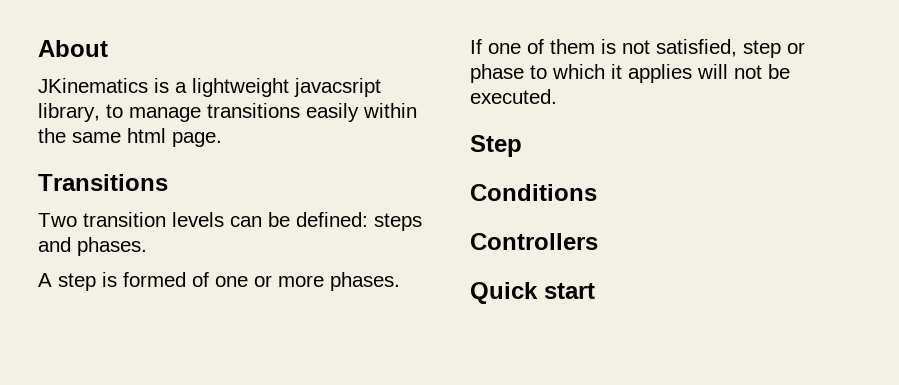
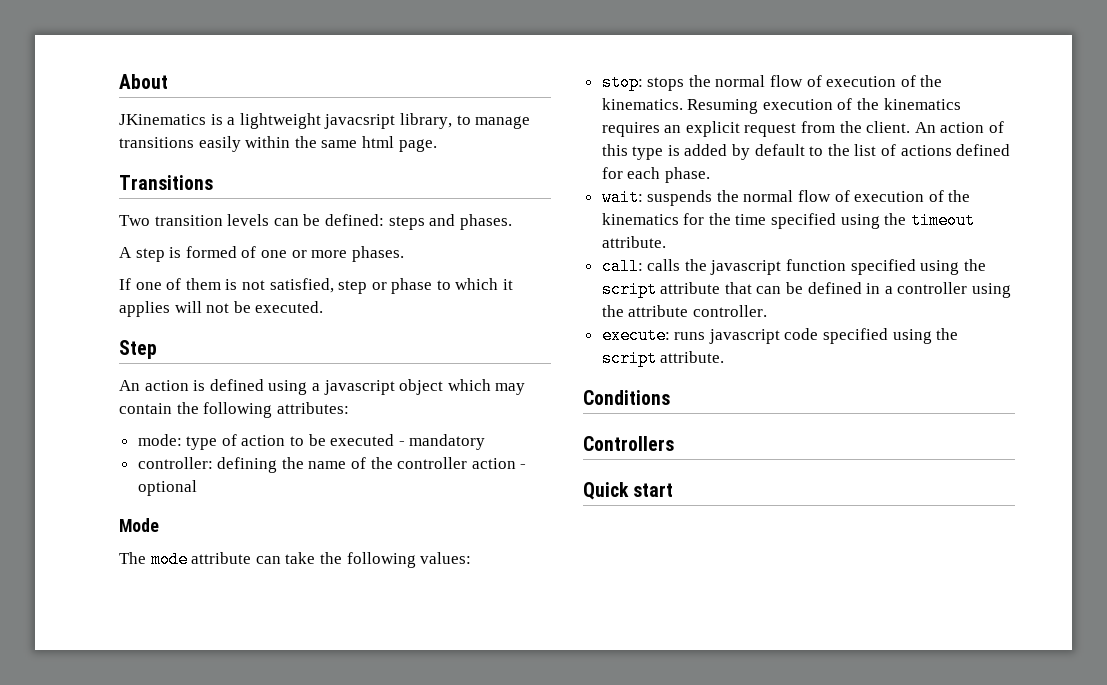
+ An action is defined using a javascript object which may contain the following attributes:
+ mode: type of action to be executed - mandatory
+ controller: defining the name of the controller action - optional
+ Mode
+ The mode attribute can take the following values:
+ stop: stops the normal flow of execution of the kinematics. Resuming execution of the kinematics requires an explicit request from the client. An action of this type is added by default to the list of actions defined for each phase.
+ wait: suspends the normal flow of execution of the kinematics for the time specified using the timeout attribute.
+ call: calls the javascript function specified using the script attribute that can be defined in a controller using the attribute controller.
+ execute: runs javascript code specified using the script attribute.

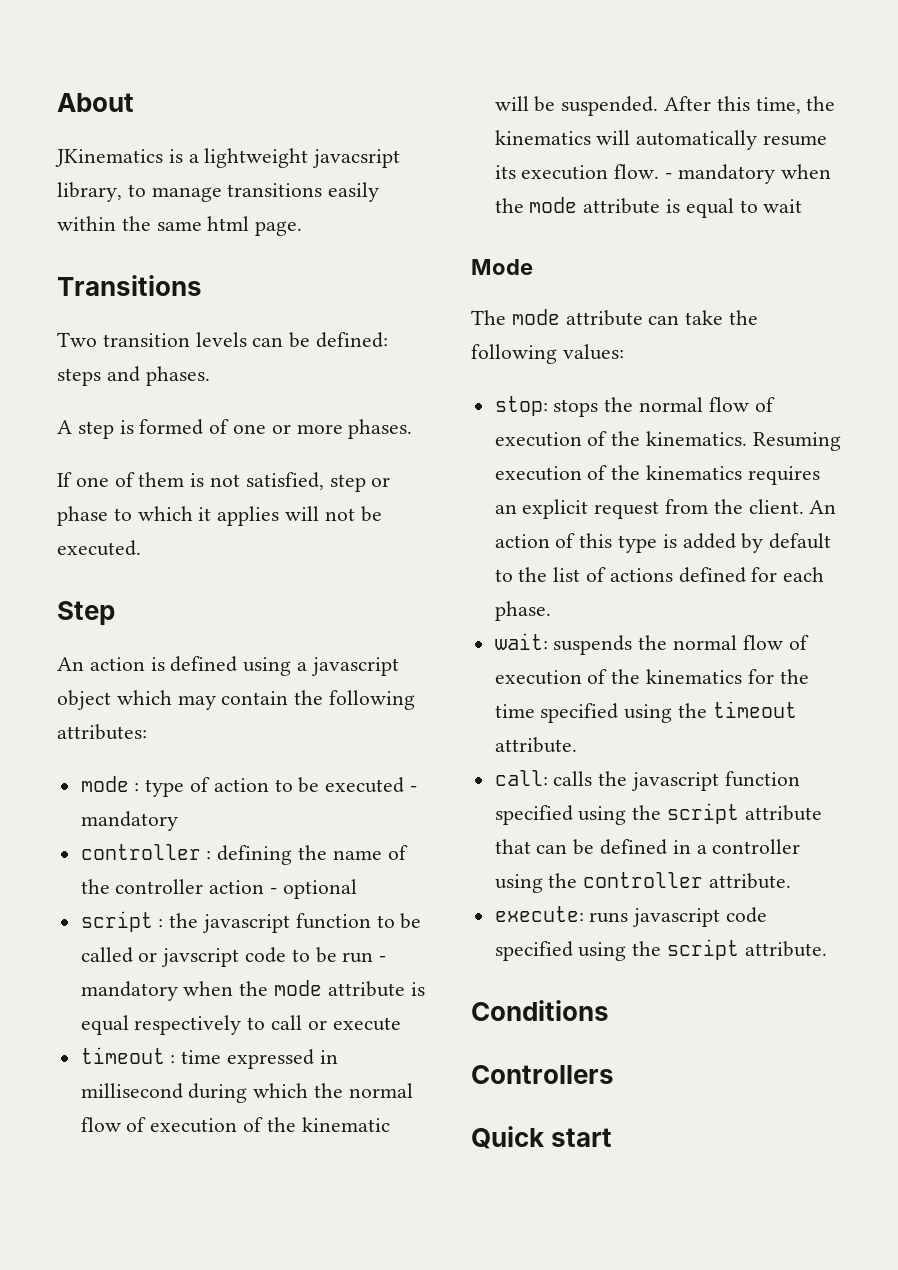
- mode: type of action to be executed - mandatory
+ mode : type of action to be executed - mandatory
- controller: defining the name of the controller action - optional
+ controller : defining the name of the controller action - optional
+ script : the javascript function to be called or javscript code to be run - mandatory when the mode attribute is equal respectively to call or execute
+ timeout : time expressed in millisecond during which the normal flow of execution of the kinematic will be suspended. After this time, the kinematics will automatically resume its execution flow. - mandatory when the mode attribute is equal to wait
- call: calls the javascript function specified using the script attribute that can be defined in a controller using the attribute controller.
+ call: calls the javascript function specified using the script attribute that can be defined in a controller using the controller attribute.

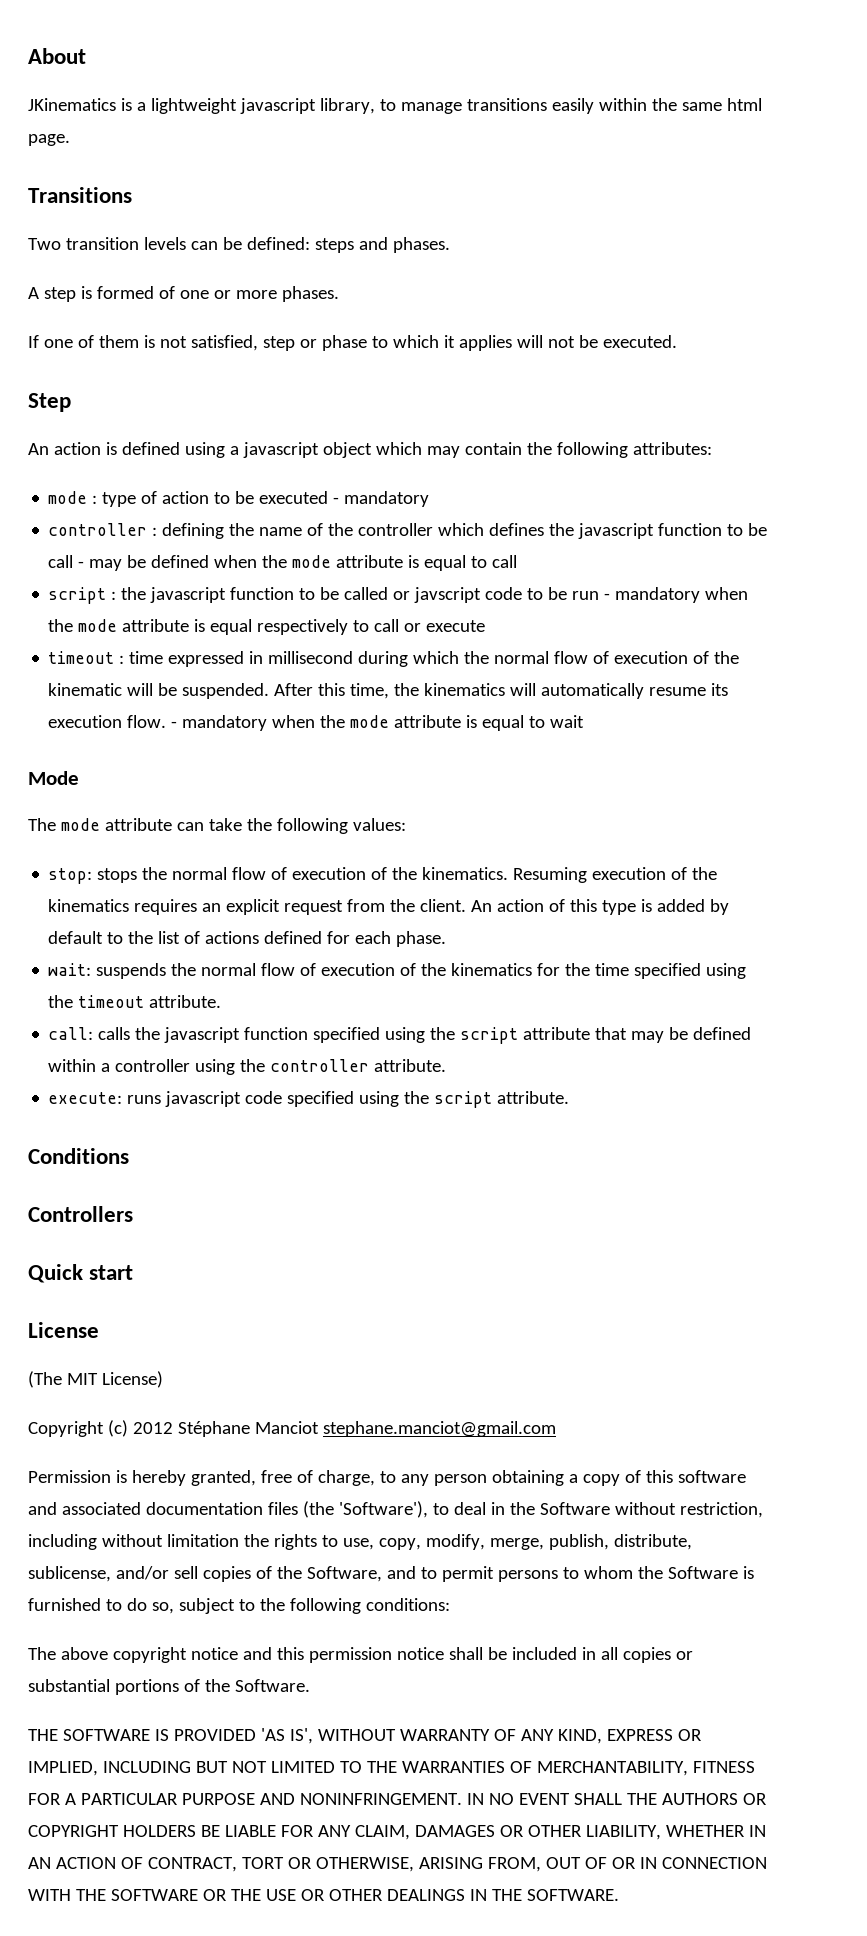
- JKinematics is a lightweight javacsript library, to manage transitions easily within the same html page.
+ JKinematics is a lightweight javascript library, to manage transitions easily within the same html page.
- controller : defining the name of the controller action - optional
+ controller : defining the name of the controller which defines the javascript function to be call - may be defined when the mode attribute is equal to call
- call: calls the javascript function specified using the script attribute that can be defined in a controller using the controller attribute.
+ call: calls the javascript function specified using the script attribute that may be defined within a controller using the controller attribute.
+ License
+ (The MIT License)
+ Copyright (c) 2012 Stéphane Manciot stephane.manciot@gmail.com
+ Permission is hereby granted, free of charge, to any person obtaining a copy of this software and associated documentation files (the 'Software'), to deal in the Software without restriction, including without limitation the rights to use, copy, modify, merge, publish, distribute, sublicense, and/or sell copies of the Software, and to permit persons to whom the Software is furnished to do so, subject to the following conditions:
+ The above copyright notice and this permission notice shall be included in all copies or substantial portions of the Software.
+ THE SOFTWARE IS PROVIDED 'AS IS', WITHOUT WARRANTY OF ANY KIND, EXPRESS OR IMPLIED, INCLUDING BUT NOT LIMITED TO THE WARRANTIES OF MERCHANTABILITY, FITNESS FOR A PARTICULAR PURPOSE AND NONINFRINGEMENT. IN NO EVENT SHALL THE AUTHORS OR COPYRIGHT HOLDERS BE LIABLE FOR ANY CLAIM, DAMAGES OR OTHER LIABILITY, WHETHER IN AN ACTION OF CONTRACT, TORT OR OTHERWISE, ARISING FROM, OUT OF OR IN CONNECTION WITH THE SOFTWARE OR THE USE OR OTHER DEALINGS IN THE SOFTWARE.

